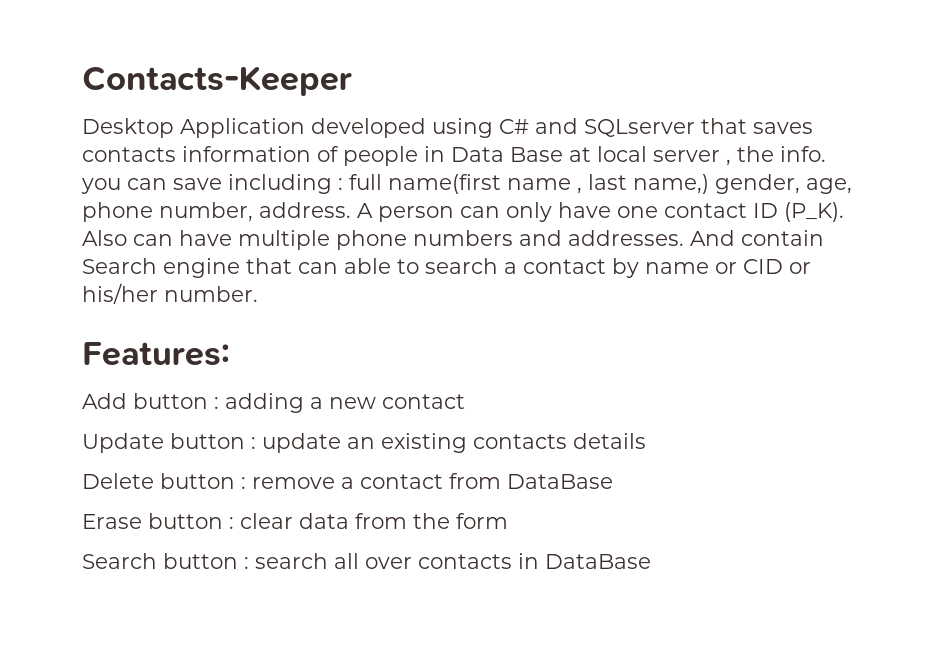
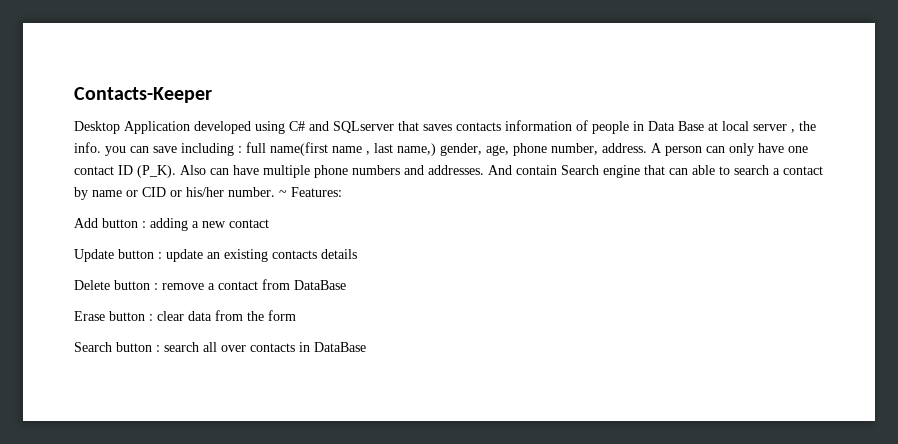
- And contain Search engine that can able to search a contact by name or CID or his/her number.
- Features:
+ And contain Search engine that can able to search a contact by name or CID or his/her number. ~ Features:

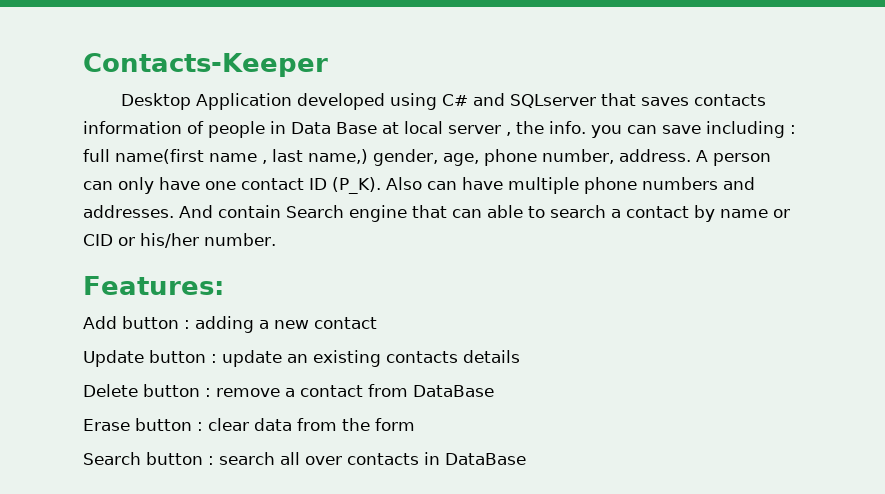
- And contain Search engine that can able to search a contact by name or CID or his/her number. ~ Features:
+ And contain Search engine that can able to search a contact by name or CID or his/her number.
+ Features:

